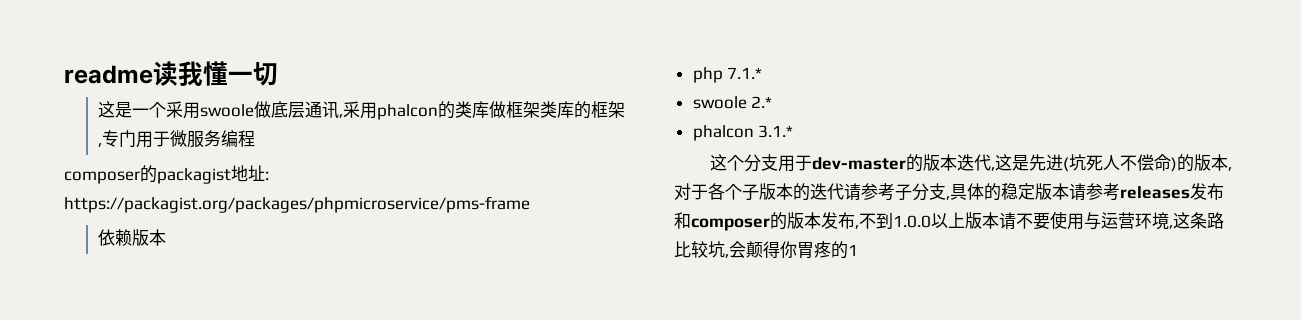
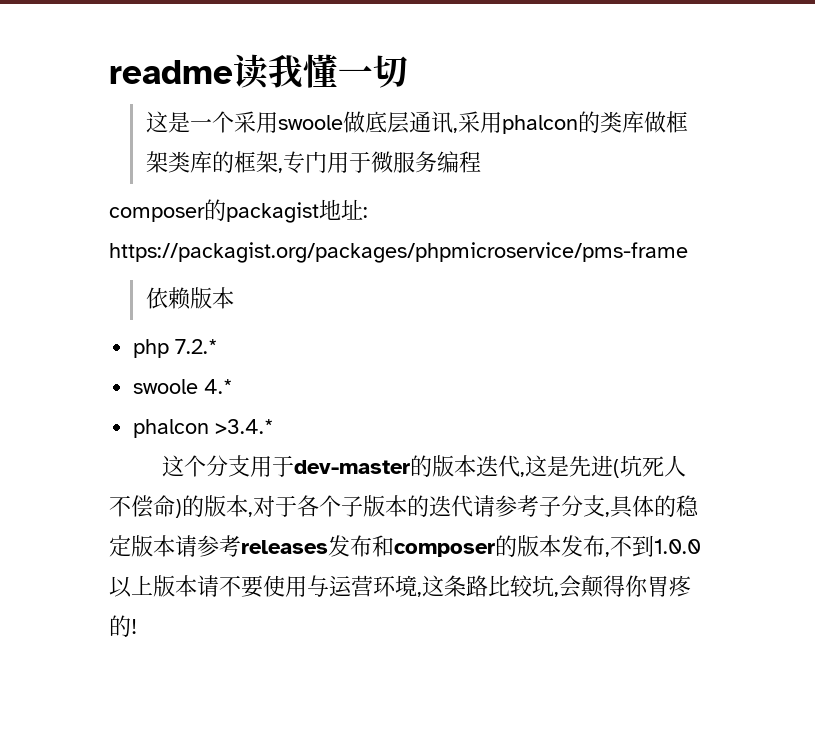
- php 7.1.*
- swoole 2.*
- phalcon 3.1.*
+ php 7.2.*
+ swoole 4.*
+ phalcon >3.4.*
- 这个分支用于dev-master的版本迭代,这是先进(坑死人不偿命)的版本,对于各个子版本的迭代请参考子分支,具体的稳定版本请参考releases发布和composer的版本发布,不到1.0.0以上版本请不要使用与运营环境,这条路比较坑,会颠得你胃疼的1
+ 这个分支用于dev-master的版本迭代,这是先进(坑死人不偿命)的版本,对于各个子版本的迭代请参考子分支,具体的稳定版本请参考releases发布和composer的版本发布,不到1.0.0以上版本请不要使用与运营环境,这条路比较坑,会颠得你胃疼的!

